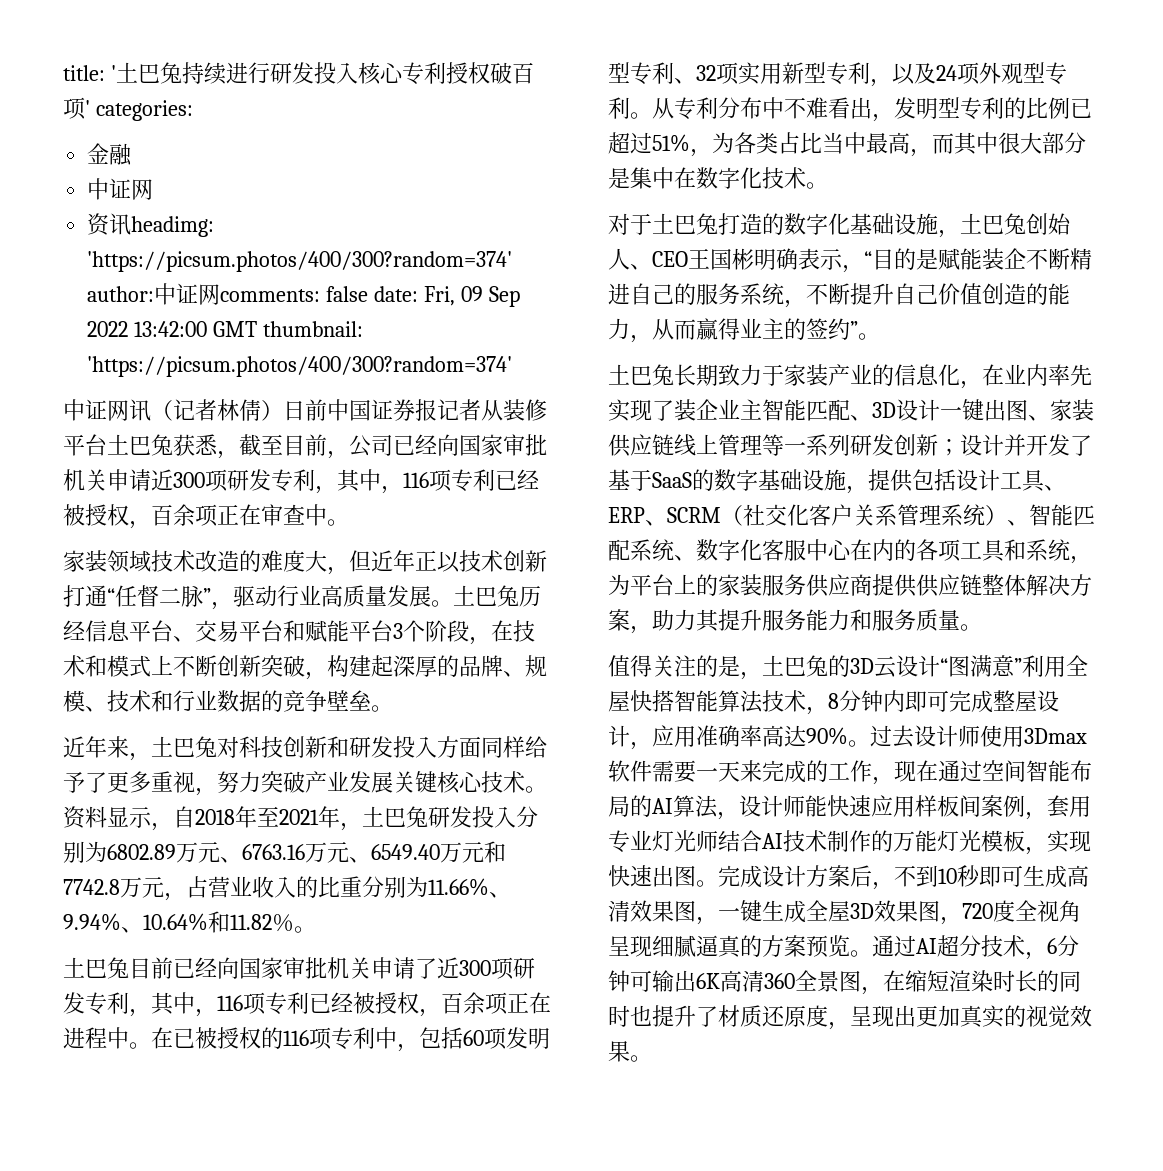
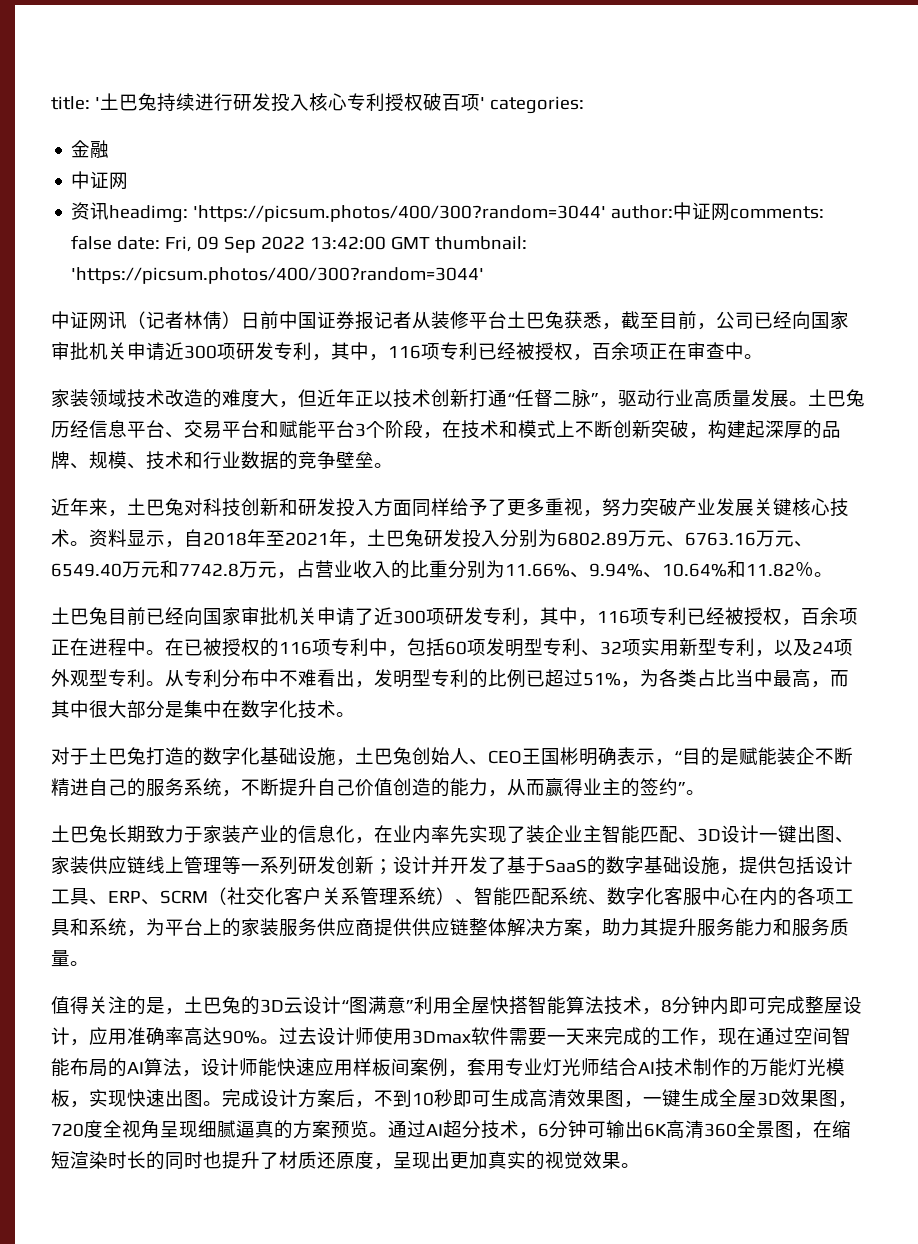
- 资讯headimg: 'https://picsum.photos/400/300?random=374' author:中证网comments: false date: Fri, 09 Sep 2022 13:42:00 GMT thumbnail: 'https://picsum.photos/400/300?random=374'
+ 资讯headimg: 'https://picsum.photos/400/300?random=3044' author:中证网comments: false date: Fri, 09 Sep 2022 13:42:00 GMT thumbnail: 'https://picsum.photos/400/300?random=3044'

